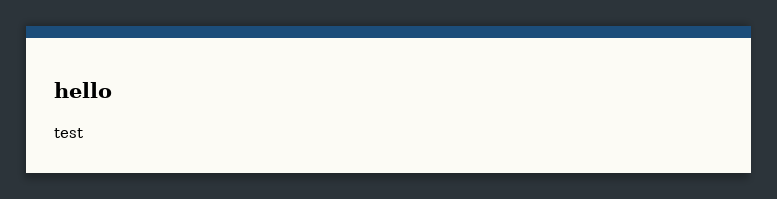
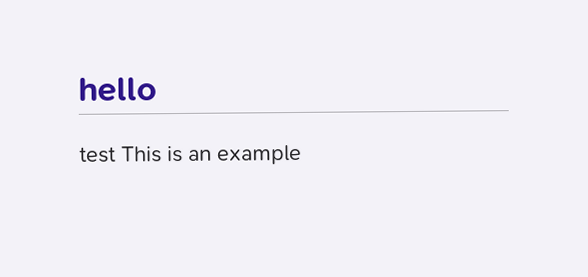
- test
+ test This is an example

